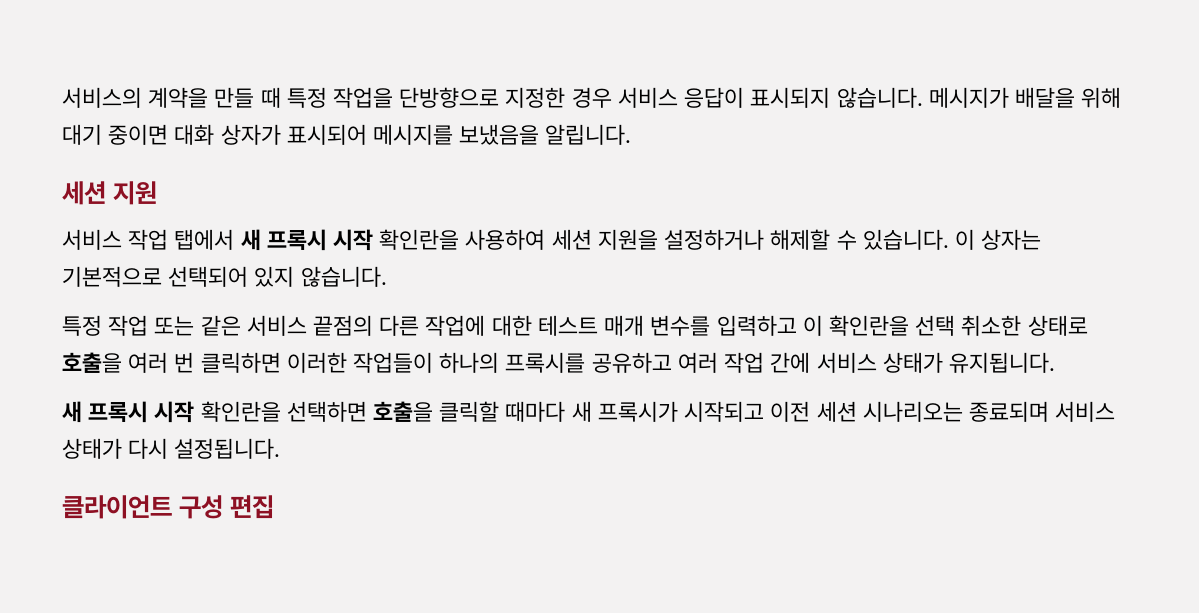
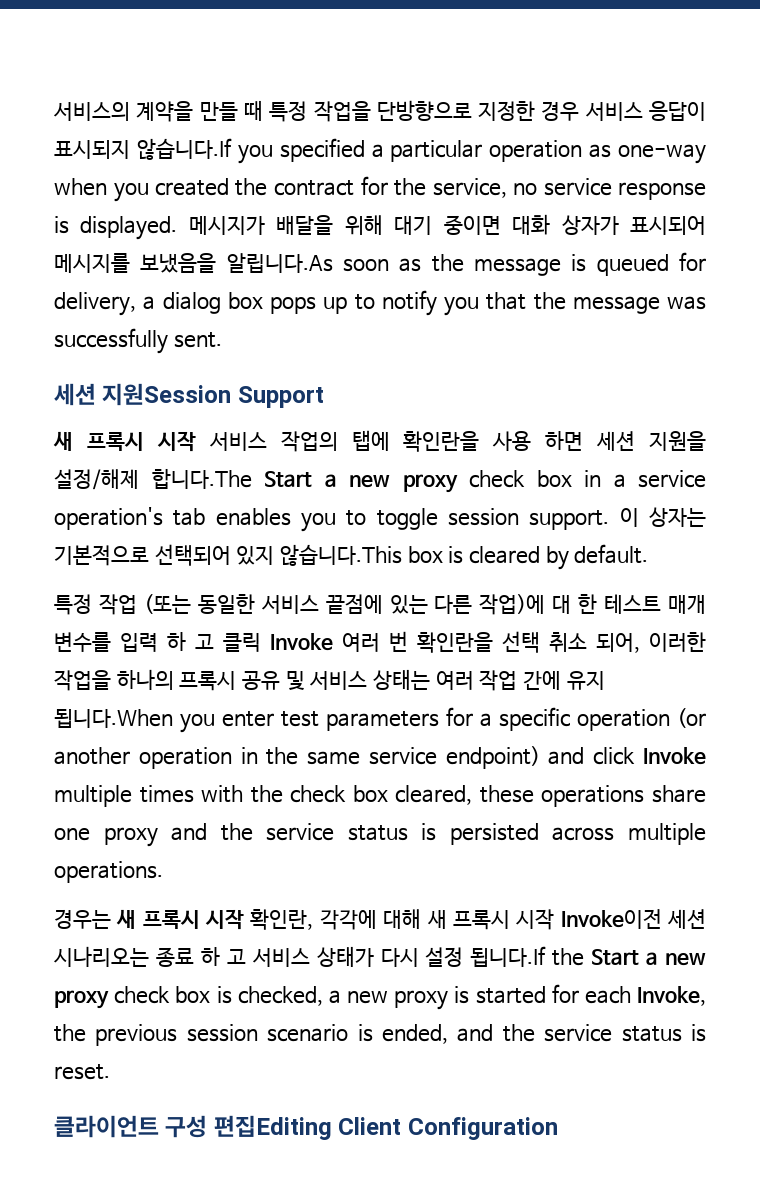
- 서비스의 계약을 만들 때 특정 작업을 단방향으로 지정한 경우 서비스 응답이 표시되지 않습니다.
+ 서비스의 계약을 만들 때 특정 작업을 단방향으로 지정한 경우 서비스 응답이 표시되지 않습니다.If you specified a particular operation as one-way when you created the contract for the service, no service response is displayed.
- 메시지가 배달을 위해 대기 중이면 대화 상자가 표시되어 메시지를 보냈음을 알립니다.
- 세션 지원
- 서비스 작업 탭에서 새 프록시 시작 확인란을 사용하여 세션 지원을 설정하거나 해제할 수 있습니다.
+ 메시지가 배달을 위해 대기 중이면 대화 상자가 표시되어 메시지를 보냈음을 알립니다.As soon as the message is queued for delivery, a dialog box pops up to notify you that the message was successfully sent.
+ 세션 지원Session Support
+ 새 프록시 시작 서비스 작업의 탭에 확인란을 사용 하면 세션 지원을 설정/해제 합니다.The Start a new proxy check box in a service operation's tab enables you to toggle session support.
- 이 상자는 기본적으로 선택되어 있지 않습니다.
- 특정 작업 또는 같은 서비스 끝점의 다른 작업에 대한 테스트 매개 변수를 입력하고 이 확인란을 선택 취소한 상태로 호출을 여러 번 클릭하면 이러한 작업들이 하나의 프록시를 공유하고 여러 작업 간에 서비스 상태가 유지됩니다.
- 새 프록시 시작 확인란을 선택하면 호출을 클릭할 때마다 새 프록시가 시작되고 이전 세션 시나리오는 종료되며 서비스 상태가 다시 설정됩니다.
+ 이 상자는 기본적으로 선택되어 있지 않습니다.This box is cleared by default.
+ 특정 작업 (또는 동일한 서비스 끝점에 있는 다른 작업)에 대 한 테스트 매개 변수를 입력 하 고 클릭 Invoke 여러 번 확인란을 선택 취소 되어, 이러한 작업을 하나의 프록시 공유 및 서비스 상태는 여러 작업 간에 유지 됩니다.When you enter test parameters for a specific operation (or another operation in the same service endpoint) and click Invoke multiple times with the check box cleared, these operations share one proxy and the service status is persisted across multiple operations.
+ 경우는 새 프록시 시작 확인란, 각각에 대해 새 프록시 시작 Invoke이전 세션 시나리오는 종료 하 고 서비스 상태가 다시 설정 됩니다.If the Start a new proxy check box is checked, a new proxy is started for each Invoke, the previous session scenario is ended, and the service status is reset.
- 클라이언트 구성 편집
+ 클라이언트 구성 편집Editing Client Configuration

